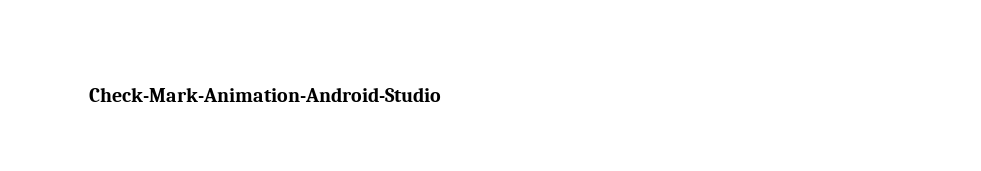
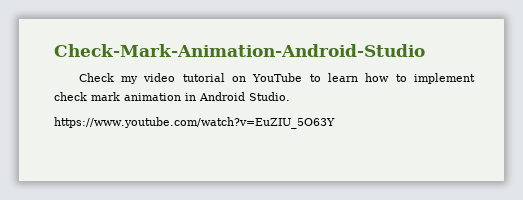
+ Check my video tutorial on YouTube to learn how to implement check mark animation in Android Studio.
+ https://www.youtube.com/watch?v=EuZIU_5O63Y

